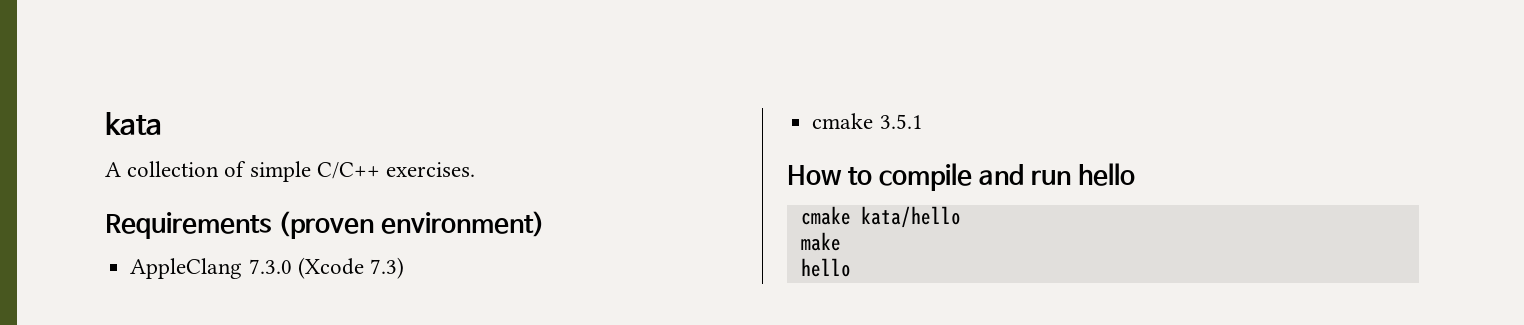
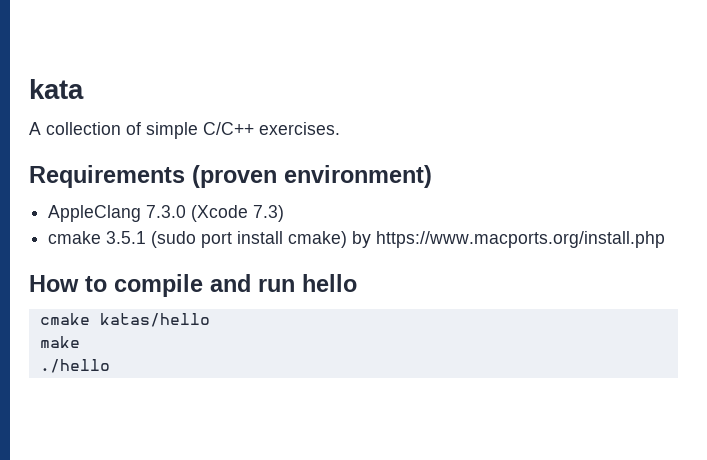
- cmake 3.5.1
+ cmake 3.5.1 (sudo port install cmake) by https://www.macports.org/install.php
- cmake kata/hello
+ cmake katas/hello
  make
- hello
+ ./hello

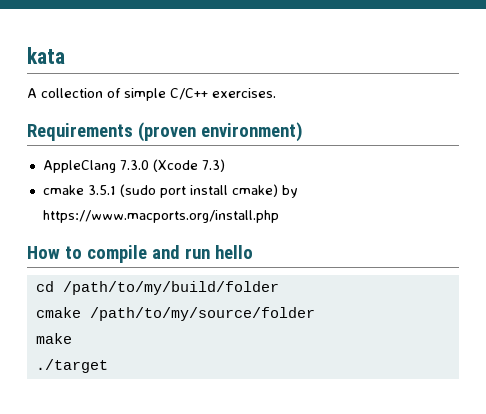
- cmake katas/hello
+ cd /path/to/my/build/folder
+ cmake /path/to/my/source/folder
- ./hello
+ ./target

